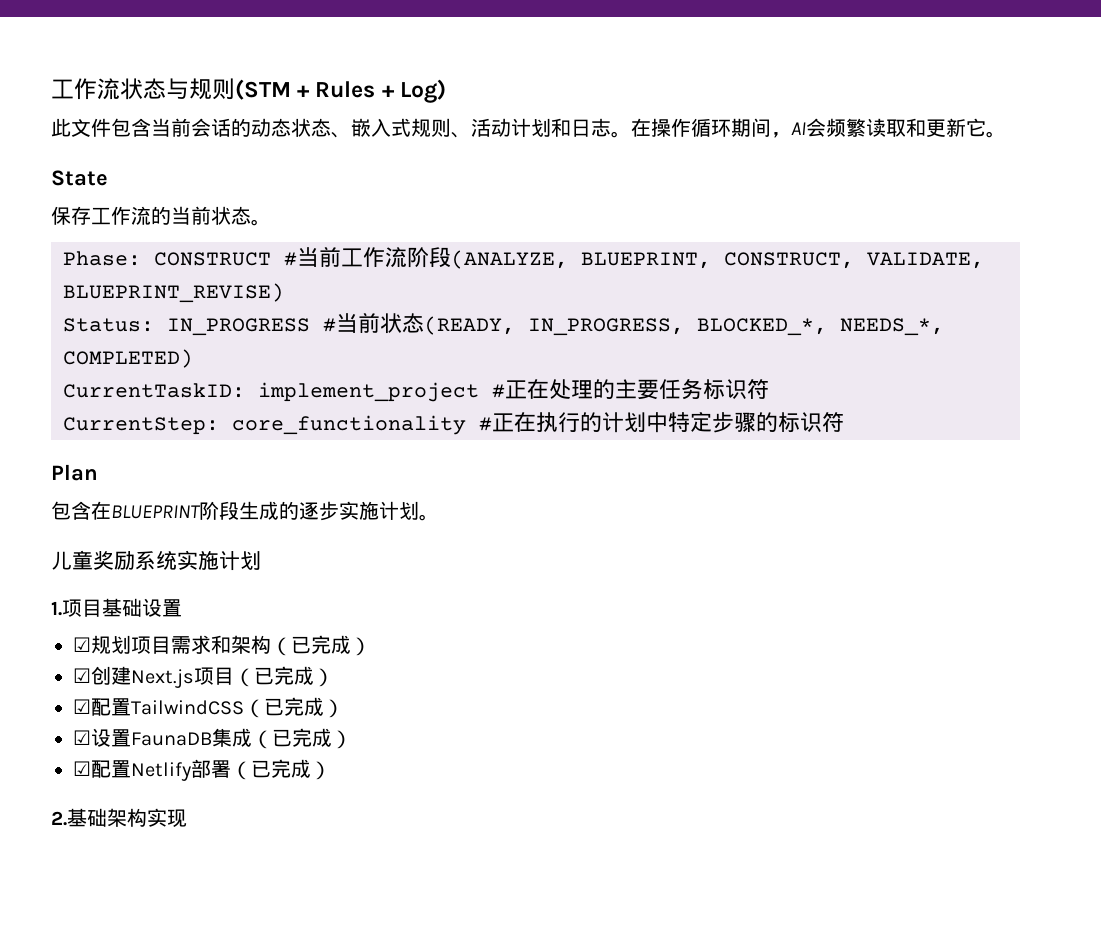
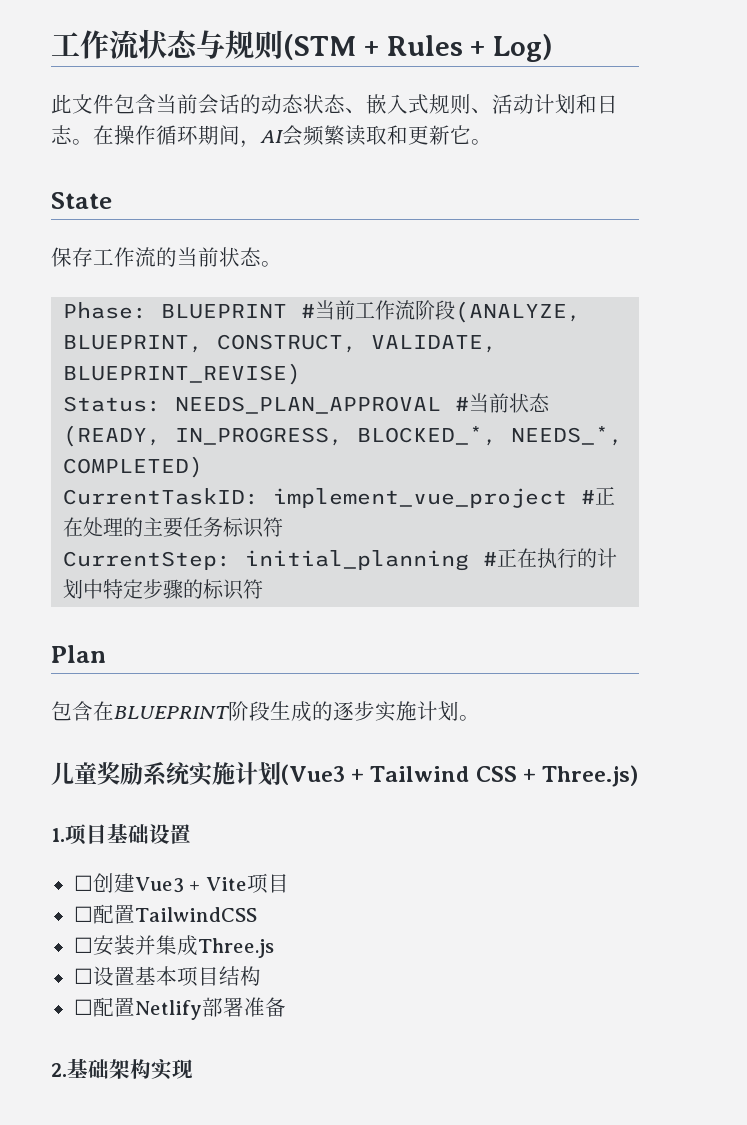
- Phase: CONSTRUCT #当前工作流阶段(ANALYZE, BLUEPRINT, CONSTRUCT, VALIDATE, BLUEPRINT_REVISE)
+ Phase: BLUEPRINT #当前工作流阶段(ANALYZE, BLUEPRINT, CONSTRUCT, VALIDATE, BLUEPRINT_REVISE)
- Status: IN_PROGRESS #当前状态(READY, IN_PROGRESS, BLOCKED_*, NEEDS_*, COMPLETED)
+ Status: NEEDS_PLAN_APPROVAL #当前状态(READY, IN_PROGRESS, BLOCKED_*, NEEDS_*, COMPLETED)
- CurrentTaskID: implement_project #正在处理的主要任务标识符
+ CurrentTaskID: implement_vue_project #正在处理的主要任务标识符
- CurrentStep: core_functionality #正在执行的计划中特定步骤的标识符
+ CurrentStep: initial_planning #正在执行的计划中特定步骤的标识符
- 儿童奖励系统实施计划
+ 儿童奖励系统实施计划(Vue3 + Tailwind CSS + Three.js)
  1.项目基础设置
- ☑规划项目需求和架构（已完成）
- ☑创建Next.js项目（已完成）
- ☑配置TailwindCSS（已完成）
- ☑设置FaunaDB集成（已完成）
- ☑配置Netlify部署（已完成）
+ ☐创建Vue3 + Vite项目
+ ☐配置TailwindCSS
+ ☐安装并集成Three.js
+ ☐设置基本项目结构
+ ☐配置Netlify部署准备

